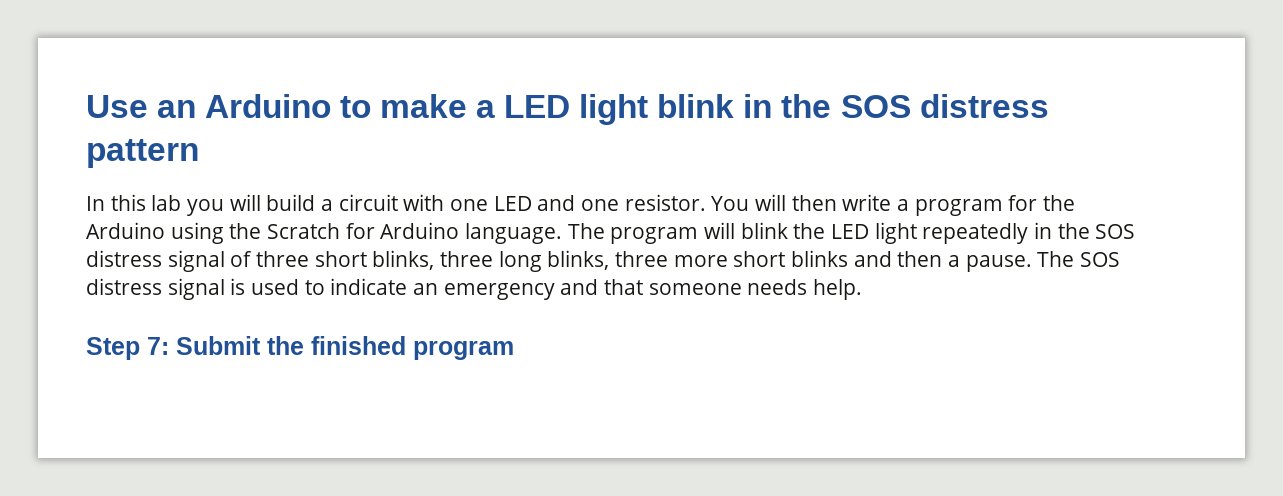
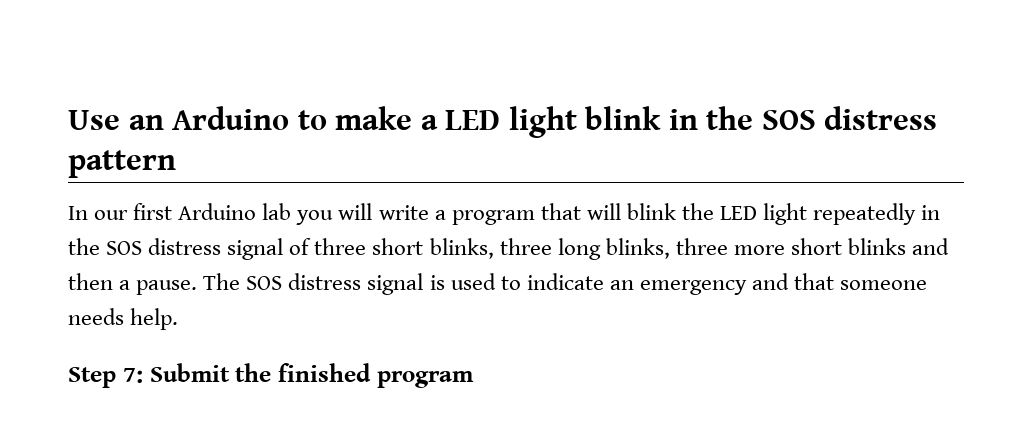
- In this lab you will build a circuit with one LED and one resistor. You will then write a program for the Arduino using the Scratch for Arduino language. The program will blink the LED light repeatedly in the SOS distress signal of three short blinks, three long blinks, three more short blinks and then a pause.
+ In our first Arduino lab you will write a program that will blink the LED light repeatedly in the SOS distress signal of three short blinks, three long blinks, three more short blinks and then a pause.

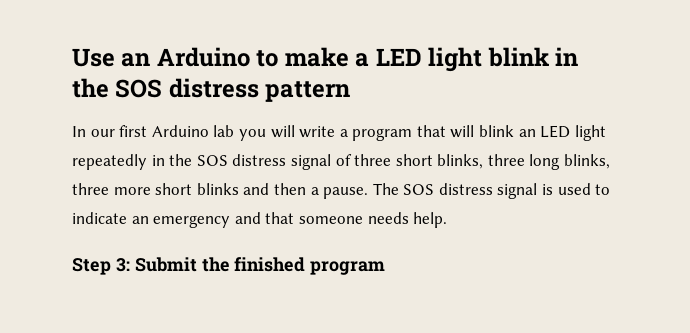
- In our first Arduino lab you will write a program that will blink the LED light repeatedly in the SOS distress signal of three short blinks, three long blinks, three more short blinks and then a pause.
+ In our first Arduino lab you will write a program that will blink an LED light repeatedly in the SOS distress signal of three short blinks, three long blinks, three more short blinks and then a pause.
- Step 7: Submit the finished program
+ Step 3: Submit the finished program

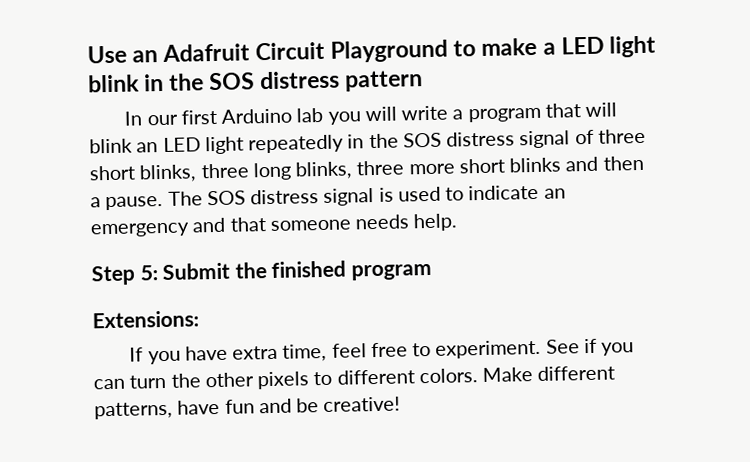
- Use an Arduino to make a LED light blink in the SOS distress pattern
+ Use an Adafruit Circuit Playground to make a LED light blink in the SOS distress pattern
- Step 3: Submit the finished program
+ Step 5: Submit the finished program
+ Extensions:
+ If you have extra time, feel free to experiment. See if you can turn the other pixels to different colors. Make different patterns, have fun and be creative!

